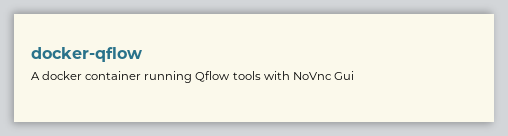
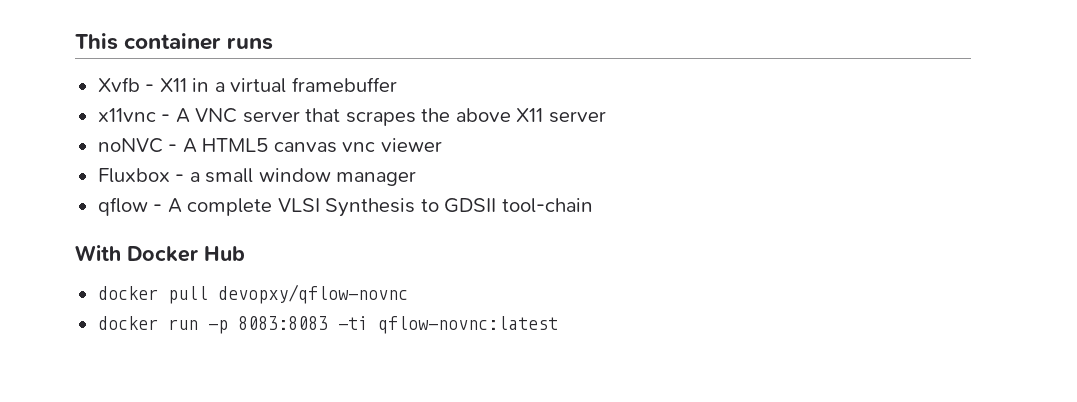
- docker-qflow
- A docker container running Qflow tools with NoVnc Gui
+ This container runs
+ Xvfb - X11 in a virtual framebuffer
+ x11vnc - A VNC server that scrapes the above X11 server
+ noNVC - A HTML5 canvas vnc viewer
+ Fluxbox - a small window manager
+ qflow - A complete VLSI Synthesis to GDSII tool-chain
+ With Docker Hub
+ docker pull devopxy/qflow-novnc
+ docker run -p 8083:8083 -ti qflow-novnc:latest

